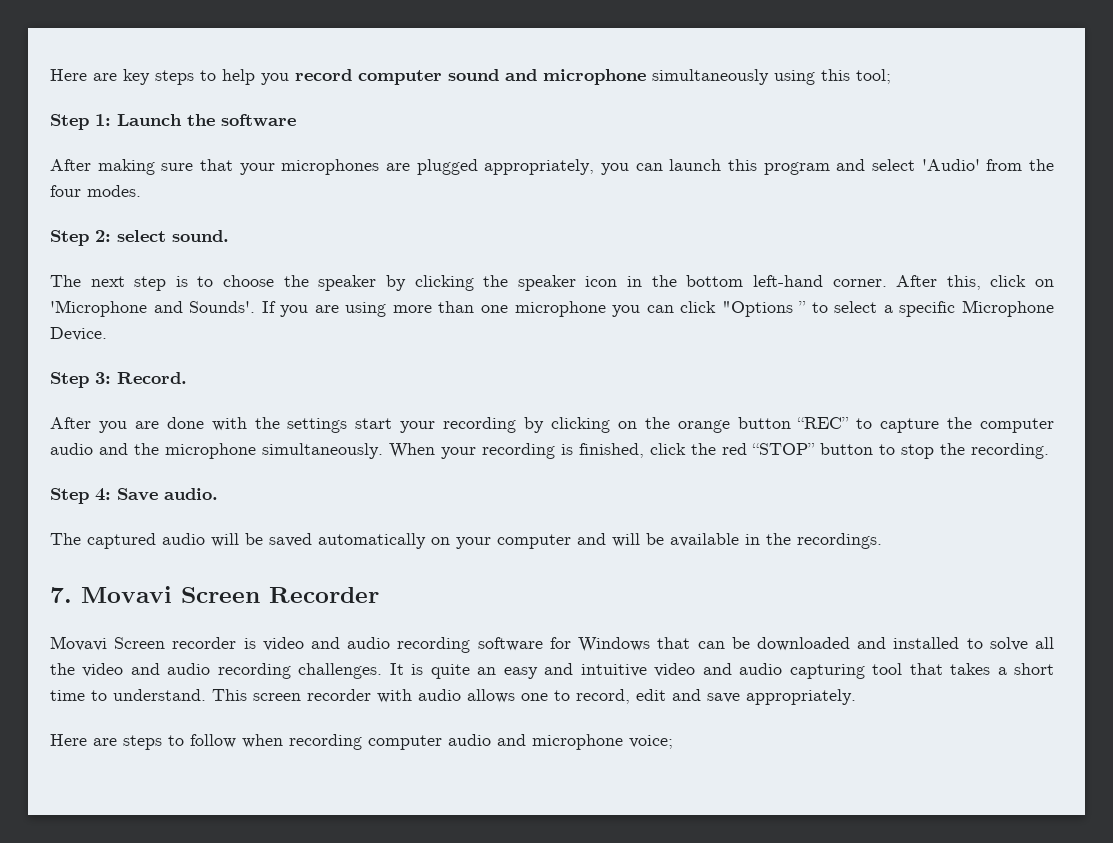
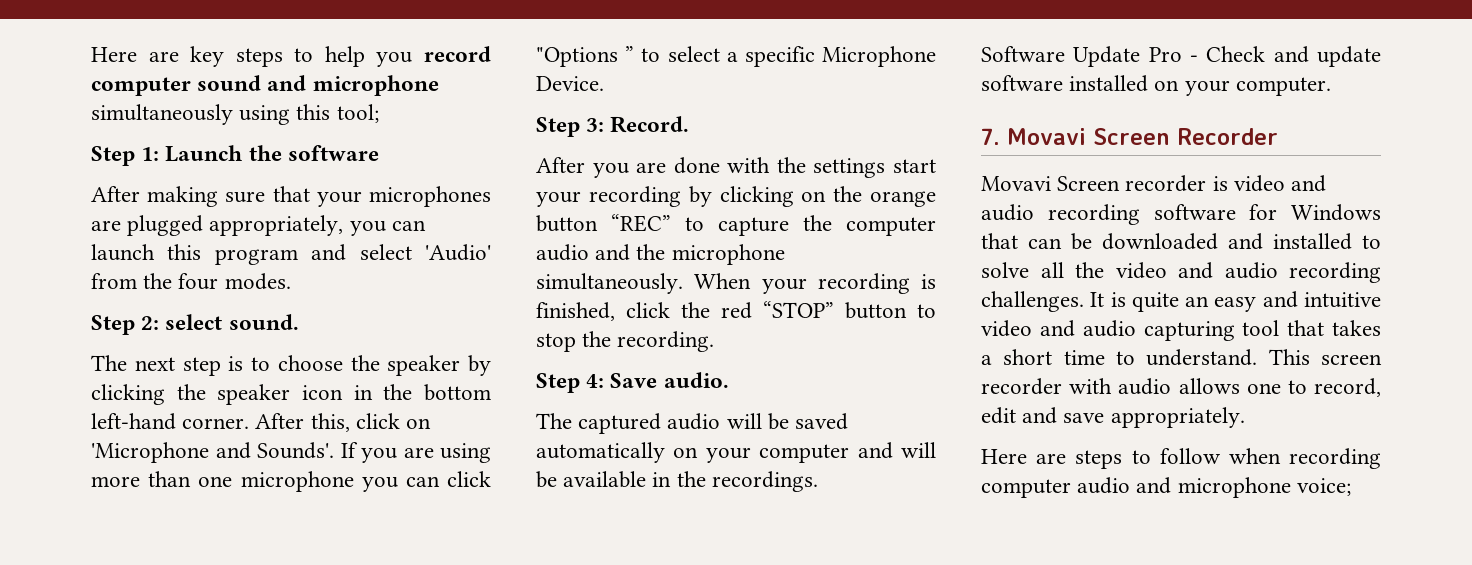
+ Software Update Pro - Check and update software installed on your computer.

